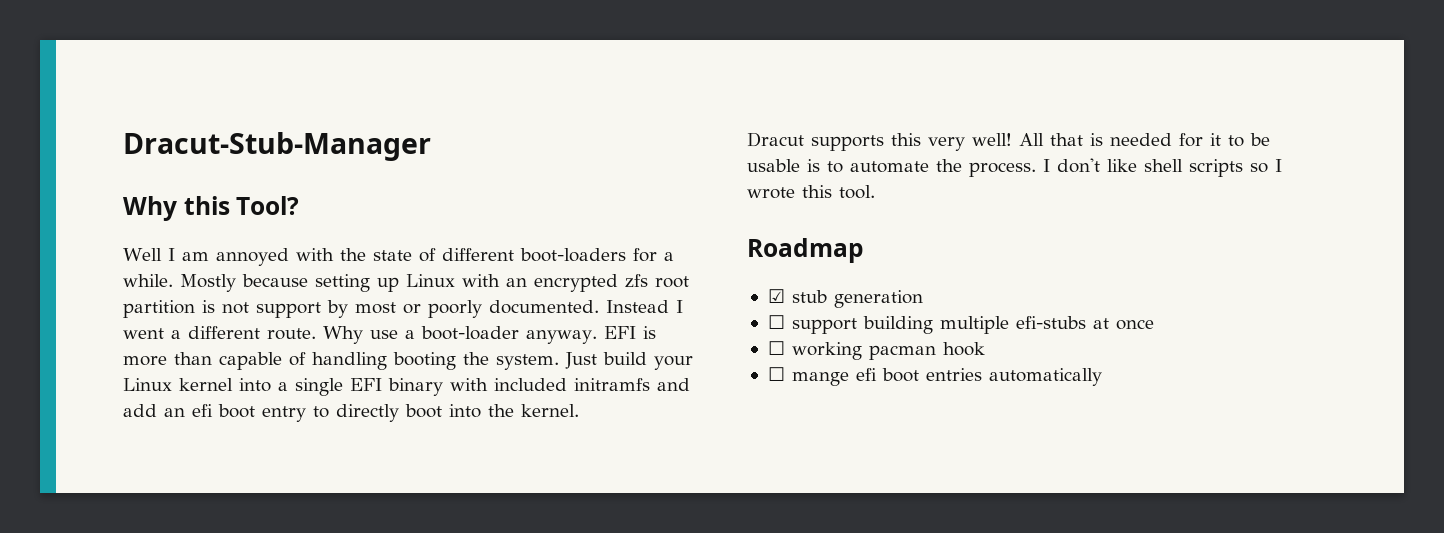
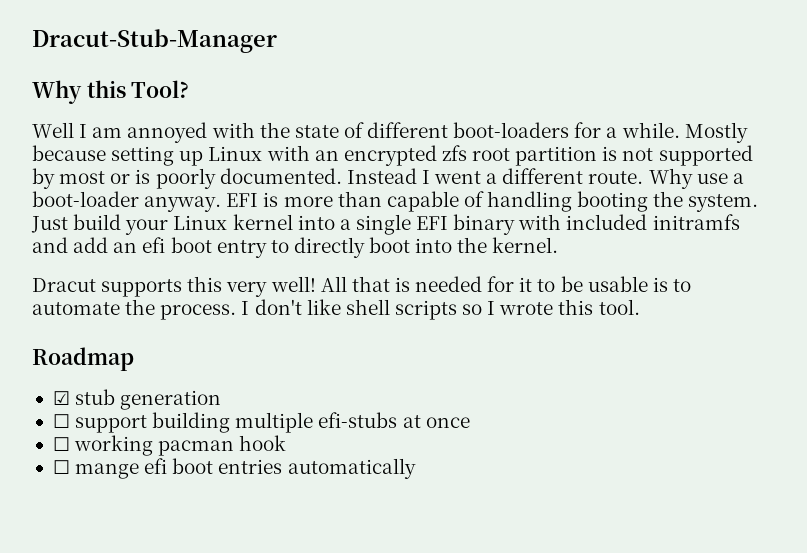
- Mostly because setting up Linux with an encrypted zfs root partition is not support by most or poorly documented.
+ Mostly because setting up Linux with an encrypted zfs root partition is not supported by most or is poorly documented.

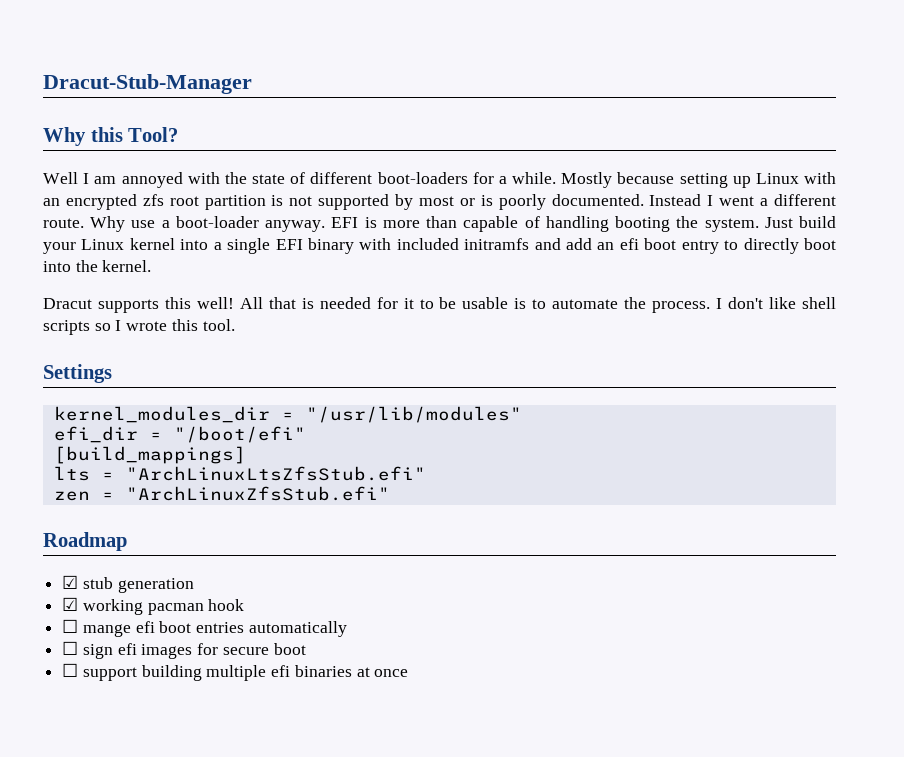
- Dracut supports this very well!
+ Dracut supports this well!
+ Settings
+ kernel_modules_dir = "/usr/lib/modules"
+ efi_dir = "/boot/efi"
+ [build_mappings]
+ lts = "ArchLinuxLtsZfsStub.efi"
+ zen = "ArchLinuxZfsStub.efi"
  Roadmap
  ☑ stub generation
- ☐ support building multiple efi-stubs at once
- ☐ working pacman hook
+ ☑ working pacman hook
+ ☐ sign efi images for secure boot
+ ☐ support building multiple efi binaries at once

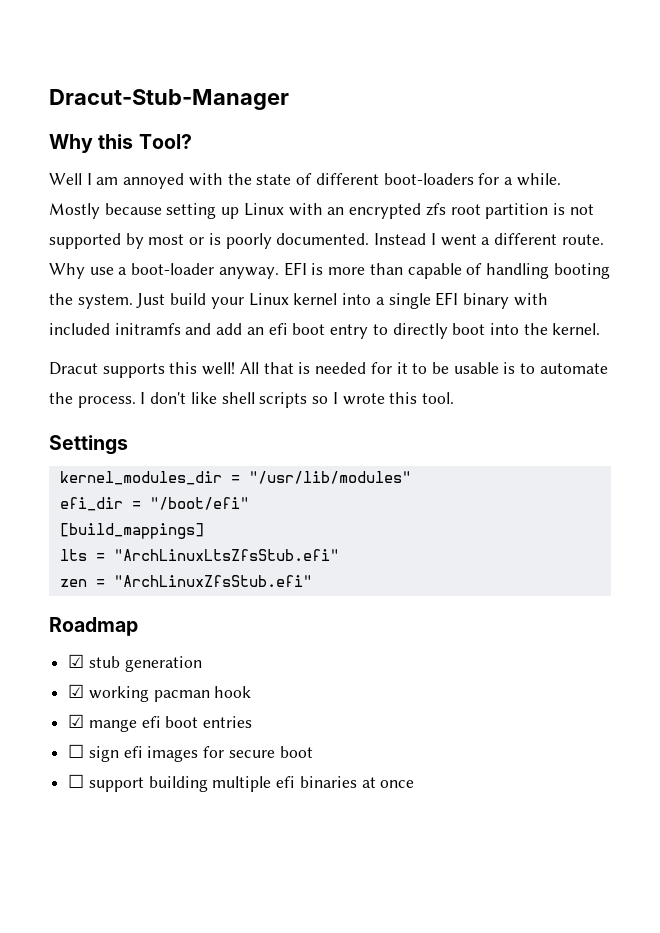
- ☐ mange efi boot entries automatically
+ ☑ mange efi boot entries

